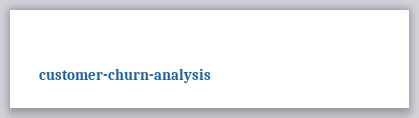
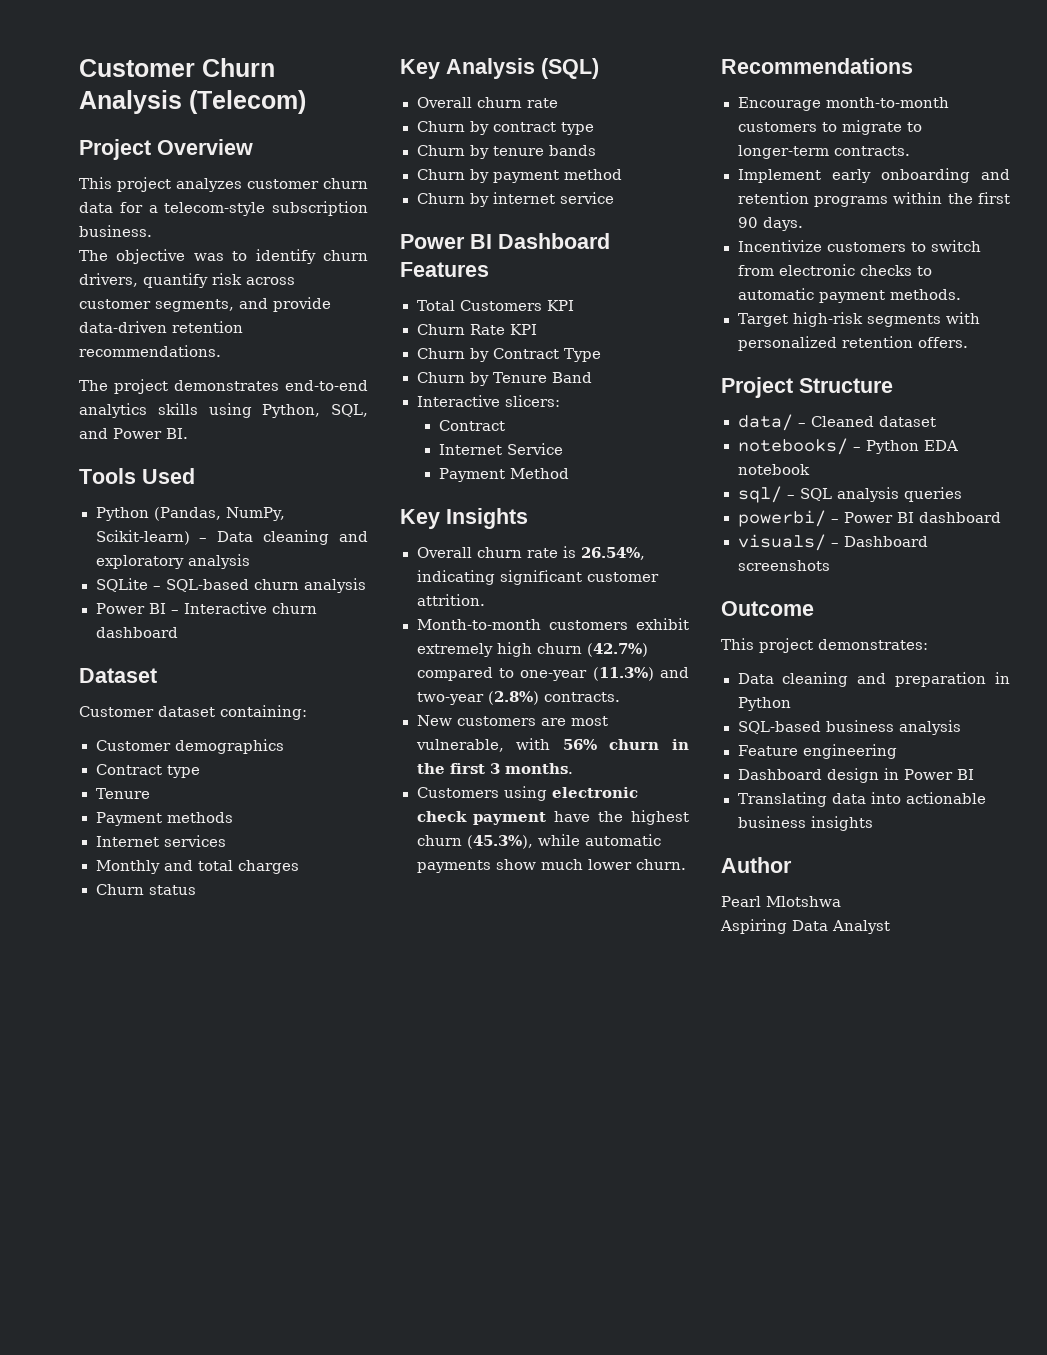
- customer-churn-analysis
+ Customer Churn Analysis (Telecom)
+ Project Overview
+ This project analyzes customer churn data for a telecom-style subscription business.
+ The objective was to identify churn drivers, quantify risk across customer segments, and provide data-driven retention recommendations.
+ The project demonstrates end-to-end analytics skills using Python, SQL, and Power BI.
+ Tools Used
+ Python (Pandas, NumPy, Scikit-learn) – Data cleaning and exploratory analysis
+ SQLite – SQL-based churn analysis
+ Power BI – Interactive churn dashboard
+ Dataset
+ Customer dataset containing:
+ Customer demographics
+ Contract type
+ Tenure
+ Payment methods
+ Internet services
+ Monthly and total charges
+ Churn status
+ Key Analysis (SQL)
+ Overall churn rate
+ Churn by contract type
+ Churn by tenure bands
+ Churn by payment method
+ Churn by internet service
+ Power BI Dashboard Features
+ Total Customers KPI
+ Churn Rate KPI
+ Churn by Contract Type
+ Churn by Tenure Band
+ Interactive slicers:
+ Contract
+ Internet Service
+ Payment Method
+ Key Insights
+ Overall churn rate is 26.54%, indicating significant customer attrition.
+ Month-to-month customers exhibit extremely high churn (42.7%) compared to one-year (11.3%) and two-year (2.8%) contracts.
+ New customers are most vulnerable, with 56% churn in the first 3 months.
+ Customers using electronic check payment have the highest churn (45.3%), while automatic payments show much lower churn.
+ Recommendations
+ Encourage month-to-month customers to migrate to longer-term contracts.
+ Implement early onboarding and retention programs within the first 90 days.
+ Incentivize customers to switch from electronic checks to automatic payment methods.
+ Target high-risk segments with personalized retention offers.
+ Project Structure
+ data/ – Cleaned dataset
+ notebooks/ – Python EDA notebook
+ sql/ – SQL analysis queries
+ powerbi/ – Power BI dashboard
+ visuals/ – Dashboard screenshots
+ Outcome
+ This project demonstrates:
+ Data cleaning and preparation in Python
+ SQL-based business analysis
+ Feature engineering
+ Dashboard design in Power BI
+ Translating data into actionable business insights
+ Author
+ Pearl Mlotshwa
+ Aspiring Data Analyst

